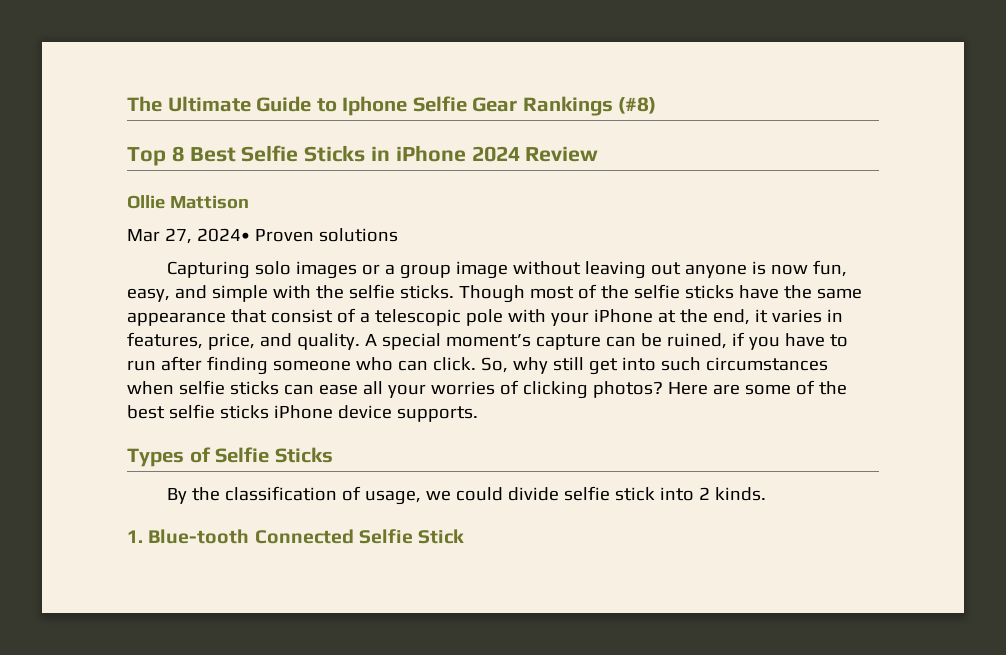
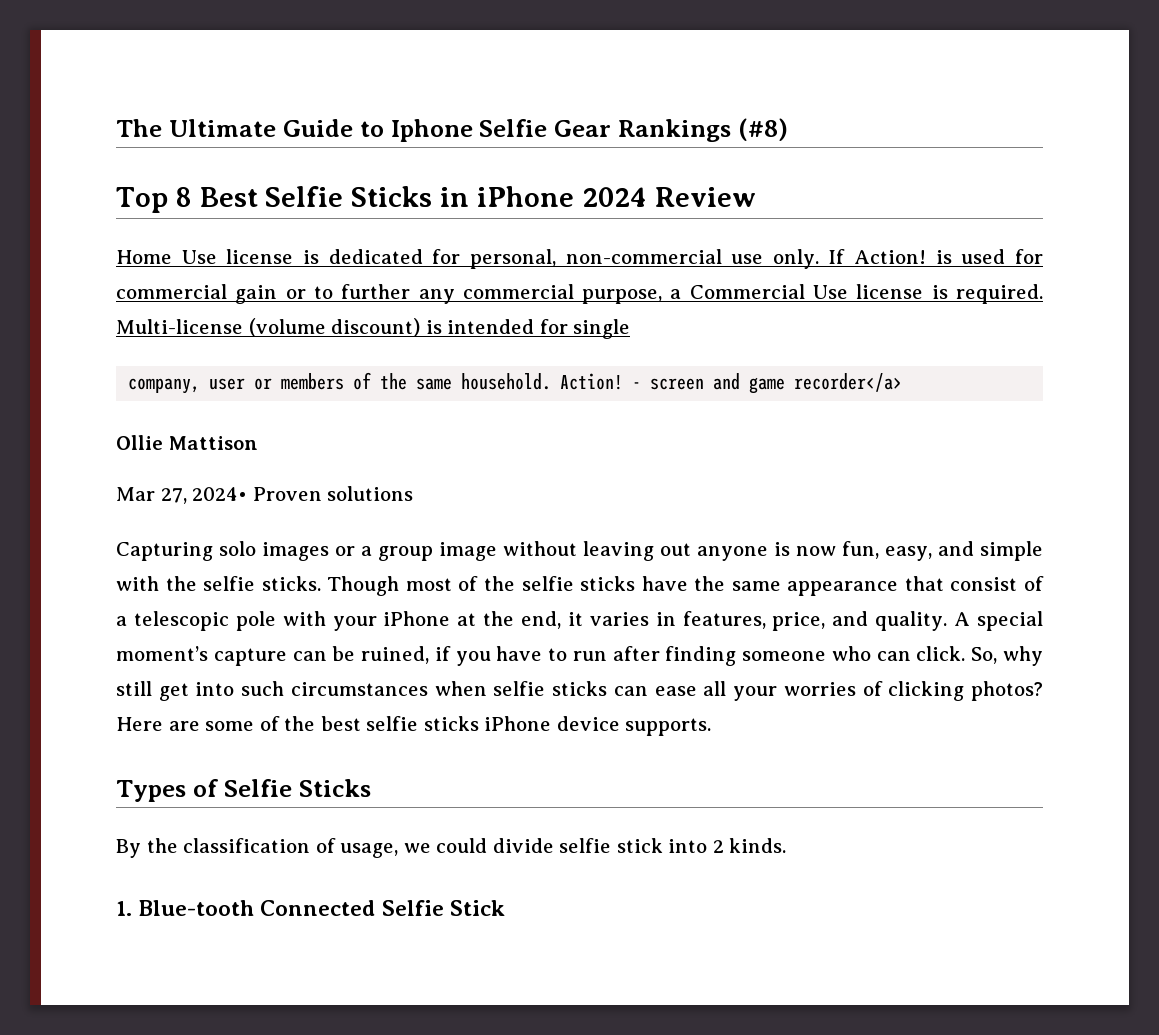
+ Home Use license is dedicated for personal, non-commercial use only. If Action! is used for commercial gain or to further any commercial purpose, a Commercial Use license is required. Multi-license (volume discount) is intended for single
+ company, user or members of the same household. Action! - screen and game recorder</a>

